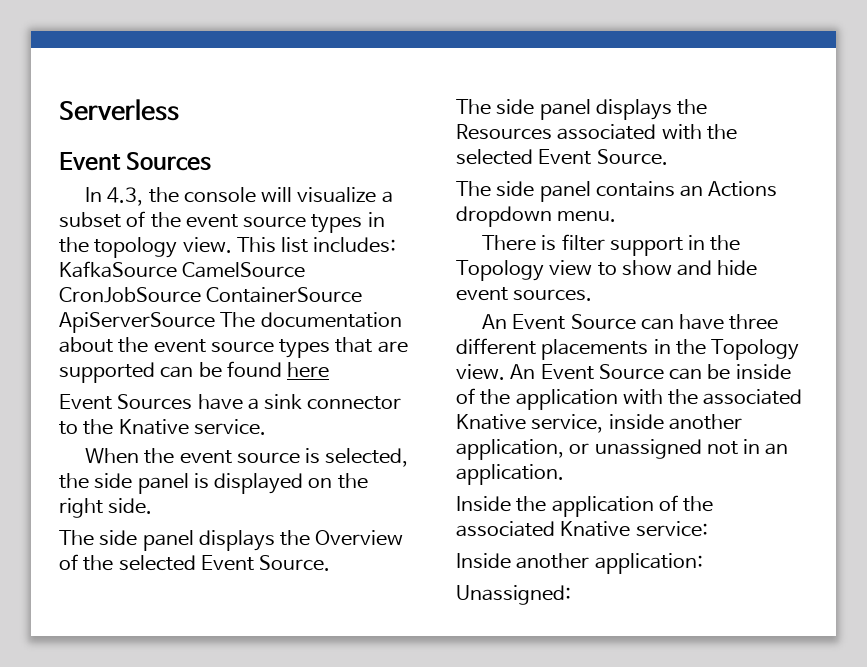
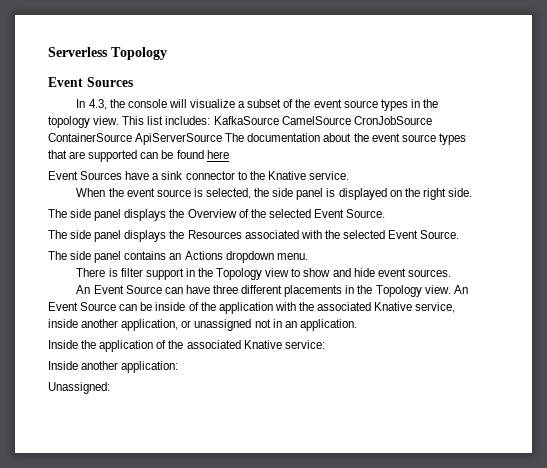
- Serverless
+ Serverless Topology

